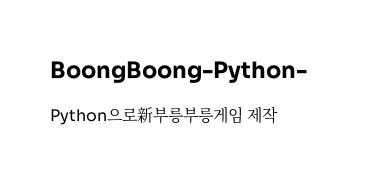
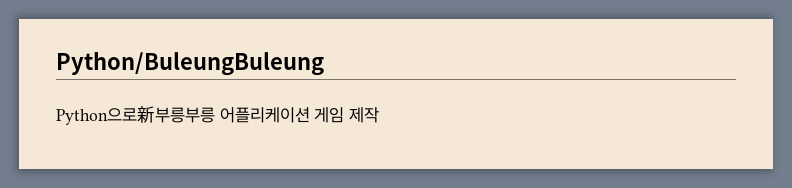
- BoongBoong-Python-
+ Python/BuleungBuleung
- Python으로新부릉부릉게임 제작
+ Python으로新부릉부릉 어플리케이션 게임 제작

